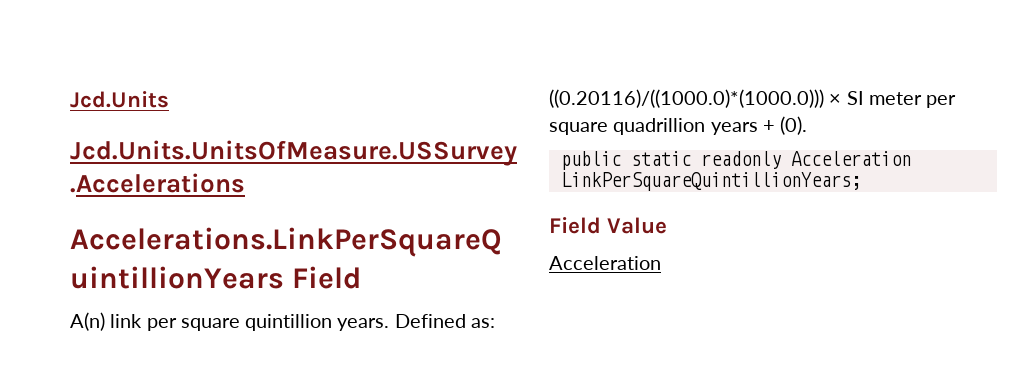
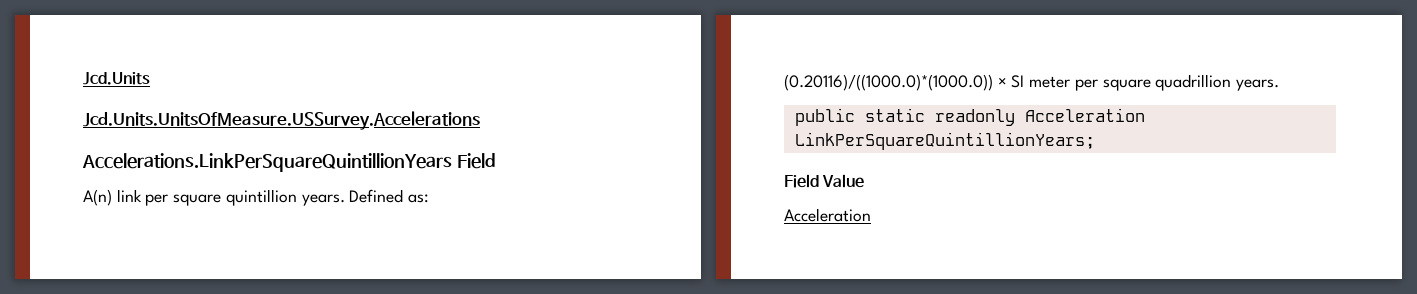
- Defined as: ((0.20116)/((1000.0)*(1000.0))) × SI meter per square quadrillion years + (0).
+ Defined as: (0.20116)/((1000.0)*(1000.0)) × SI meter per square quadrillion years.

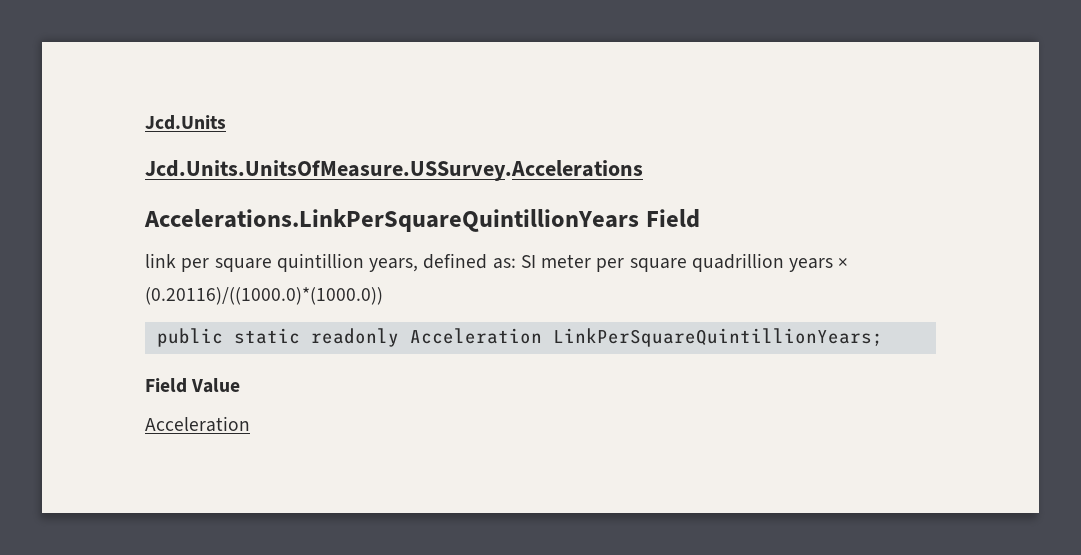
- A(n) link per square quintillion years. Defined as: (0.20116)/((1000.0)*(1000.0)) × SI meter per square quadrillion years.
+ link per square quintillion years, defined as: SI meter per square quadrillion years × (0.20116)/((1000.0)*(1000.0))

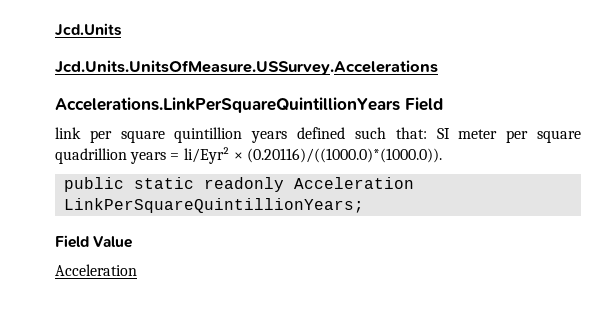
- link per square quintillion years, defined as: SI meter per square quadrillion years × (0.20116)/((1000.0)*(1000.0))
+ link per square quintillion years defined such that: SI meter per square quadrillion years = li/Eyr² × (0.20116)/((1000.0)*(1000.0)).

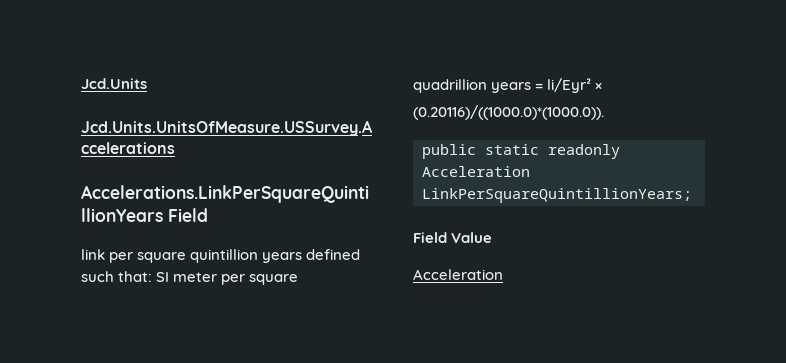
- link per square quintillion years defined such that: SI meter per square quadrillion years = li/Eyr² × (0.20116)/((1000.0)*(1000.0)).
+ link per square quintillion years defined such that: SI meter per square quadrillion years = li/Eyr² ×
+ (0.20116)/((1000.0)*(1000.0)).

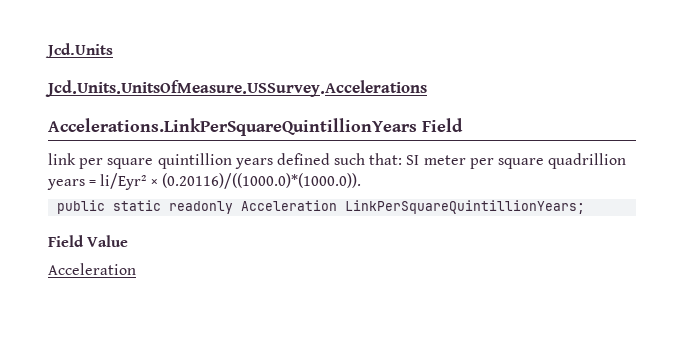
- link per square quintillion years defined such that: SI meter per square quadrillion years = li/Eyr² ×
- (0.20116)/((1000.0)*(1000.0)).
+ link per square quintillion years defined such that: SI meter per square quadrillion years = li/Eyr² × (0.20116)/((1000.0)*(1000.0)).

